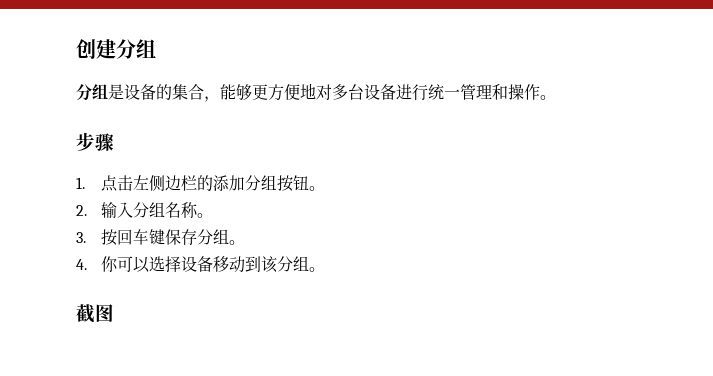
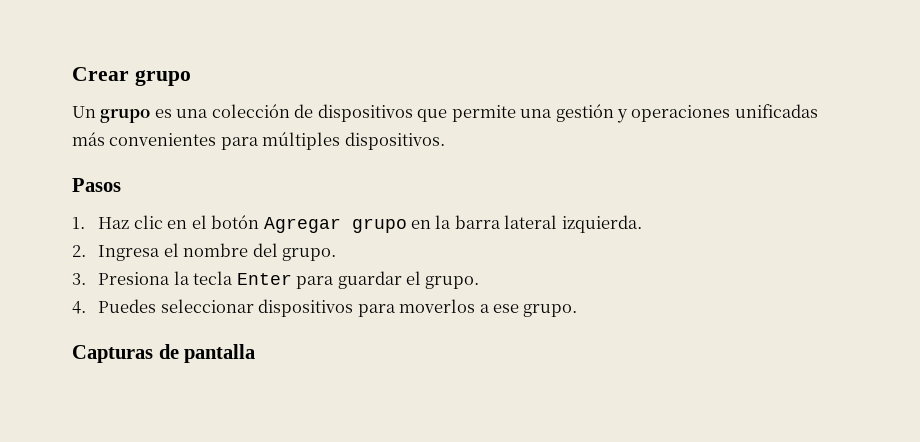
- 创建分组
- 分组是设备的集合，能够更方便地对多台设备进行统一管理和操作。
- 步骤
- 1.点击左侧边栏的添加分组按钮。
- 2.输入分组名称。
- 3.按回车键保存分组。
- 4.你可以选择设备移动到该分组。
- 截图
+ Crear grupo
+ Un grupo es una colección de dispositivos que permite una gestión y operaciones unificadas más convenientes para múltiples dispositivos.
+ Pasos
+ 1. Haz clic en el botón Agregar grupo en la barra lateral izquierda.
+ 2. Ingresa el nombre del grupo.
+ 3. Presiona la tecla Enter para guardar el grupo.
+ 4. Puedes seleccionar dispositivos para moverlos a ese grupo.
+ Capturas de pantalla

